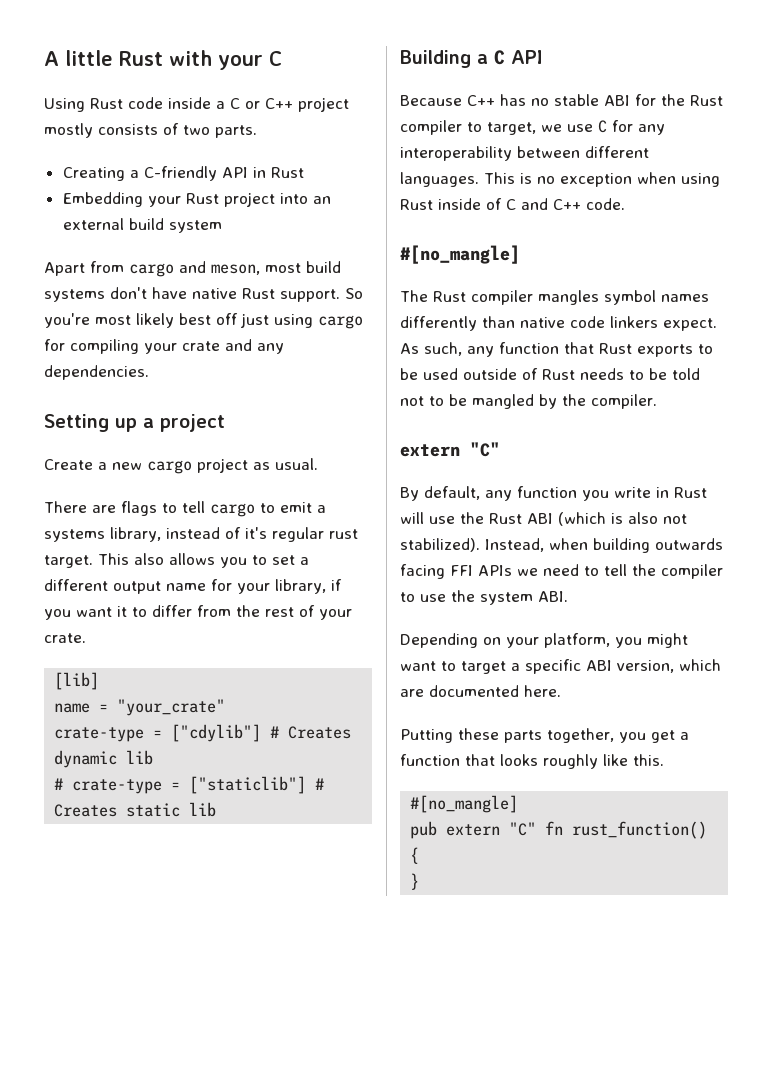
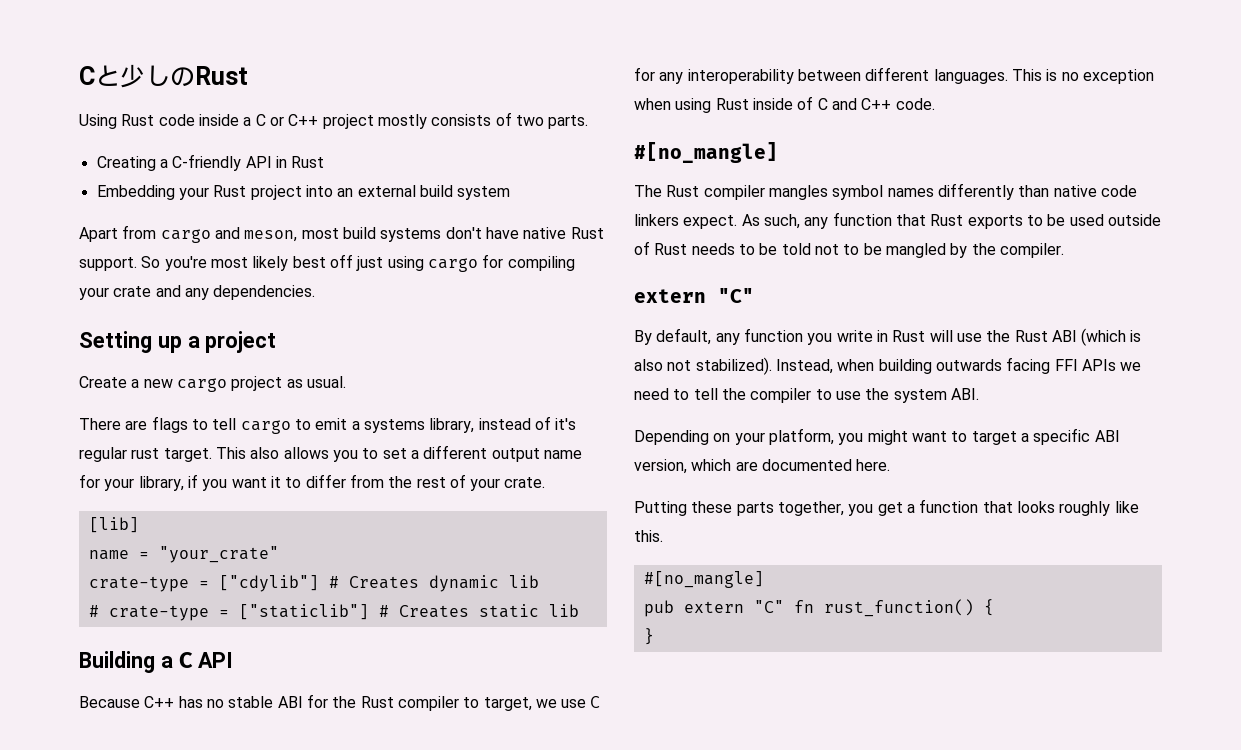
- A little Rust with your C
+ Cと少しのRust

